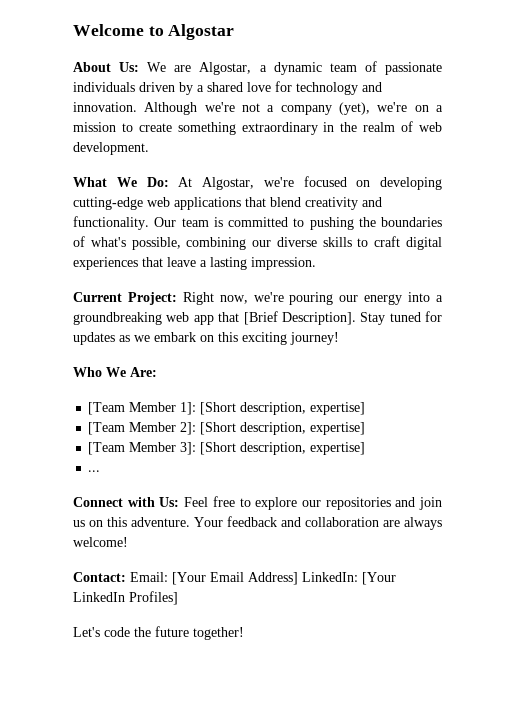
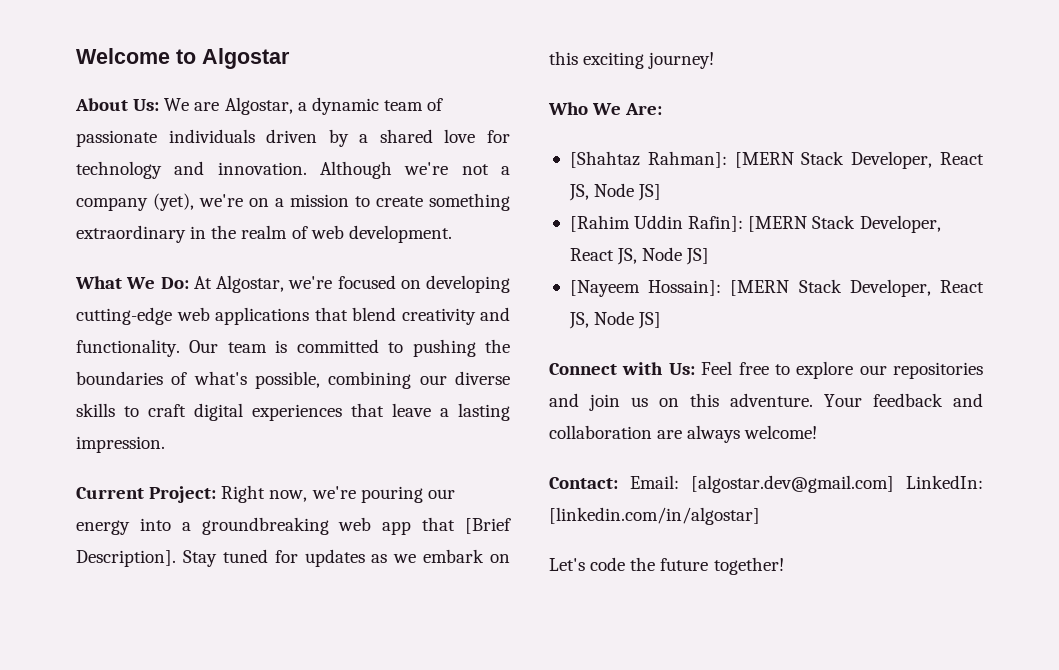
- [Team Member 1]: [Short description, expertise]
- [Team Member 2]: [Short description, expertise]
- [Team Member 3]: [Short description, expertise]
- ...
+ [Shahtaz Rahman]: [MERN Stack Developer, React JS, Node JS]
+ [Rahim Uddin Rafin]: [MERN Stack Developer, React JS, Node JS]
+ [Nayeem Hossain]: [MERN Stack Developer, React JS, Node JS]
- Contact: Email: [Your Email Address] LinkedIn: [Your LinkedIn Profiles]
+ Contact: Email: [algostar.dev@gmail.com] LinkedIn: [linkedin.com/in/algostar]

